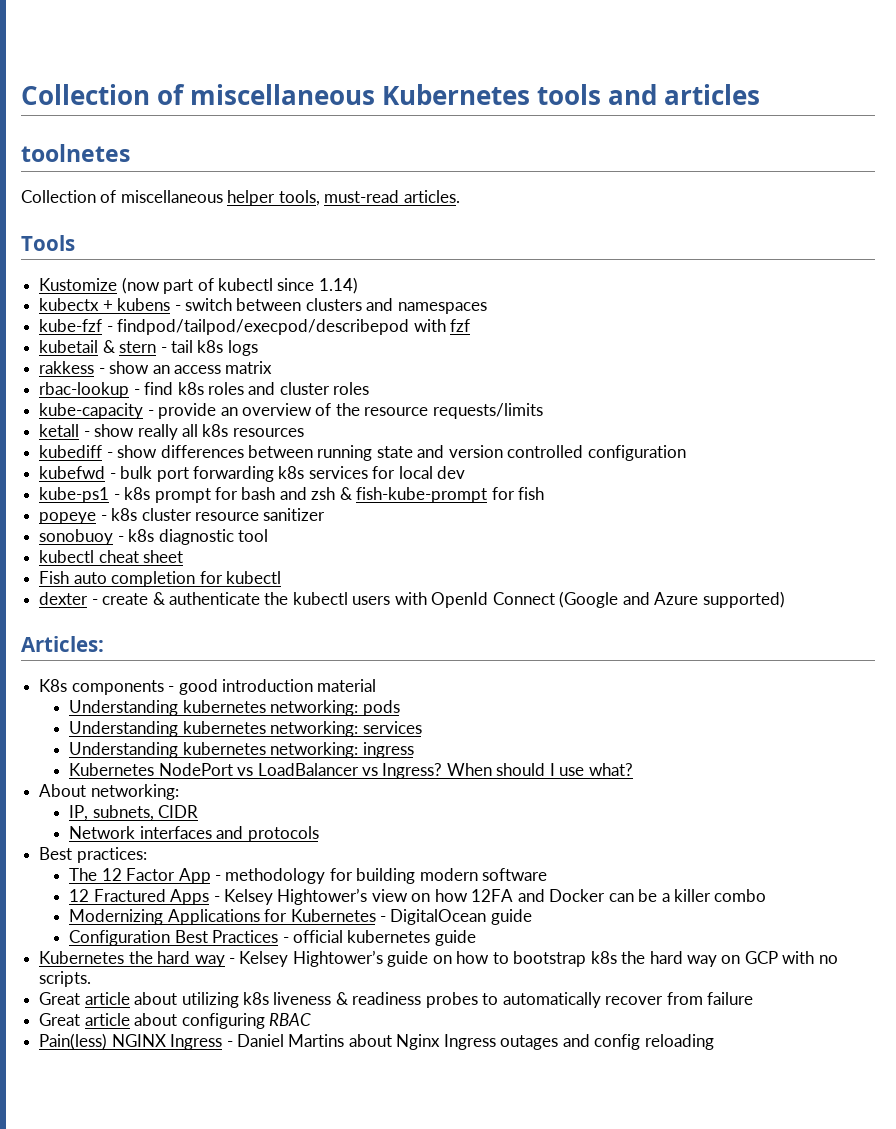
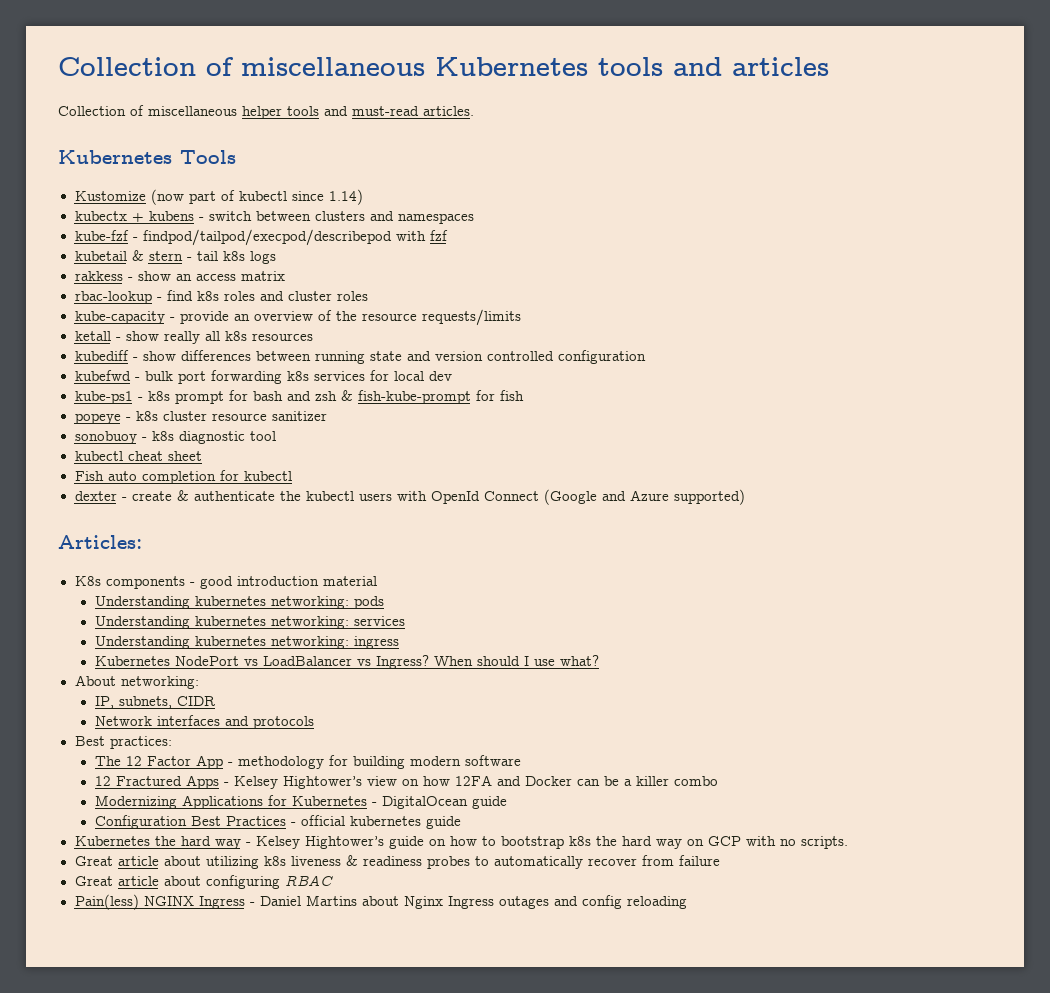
- toolnetes
- Collection of miscellaneous helper tools, must-read articles.
+ Collection of miscellaneous helper tools and must-read articles.
- Tools
+ Kubernetes Tools

